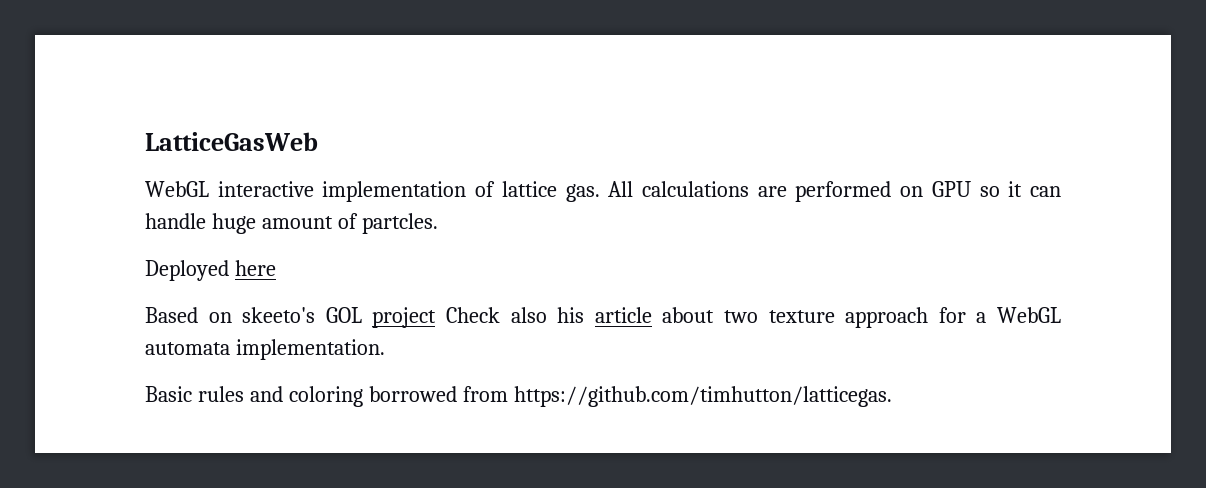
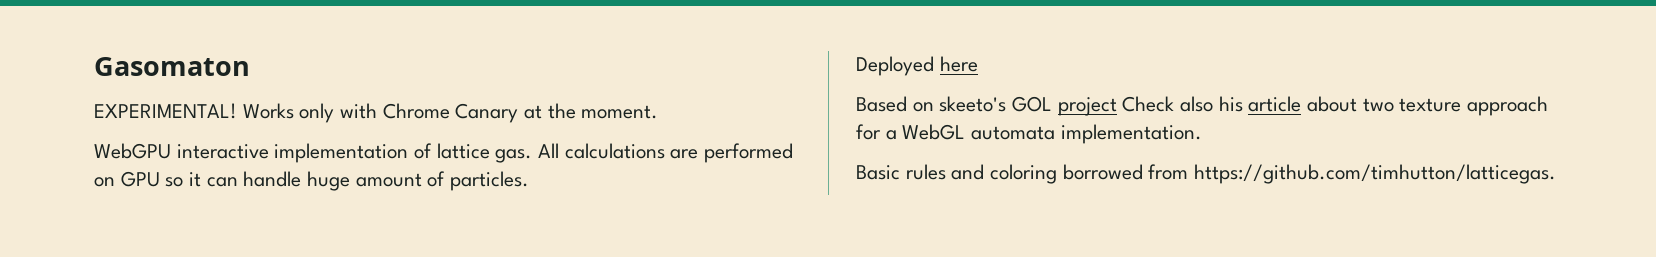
- LatticeGasWeb
- WebGL interactive implementation of lattice gas.
+ Gasomaton
+ EXPERIMENTAL! Works only with Chrome Canary at the moment.
+ WebGPU interactive implementation of lattice gas.
- All calculations are performed on GPU so it can handle huge amount of partcles.
+ All calculations are performed on GPU so it can handle huge amount of particles.

